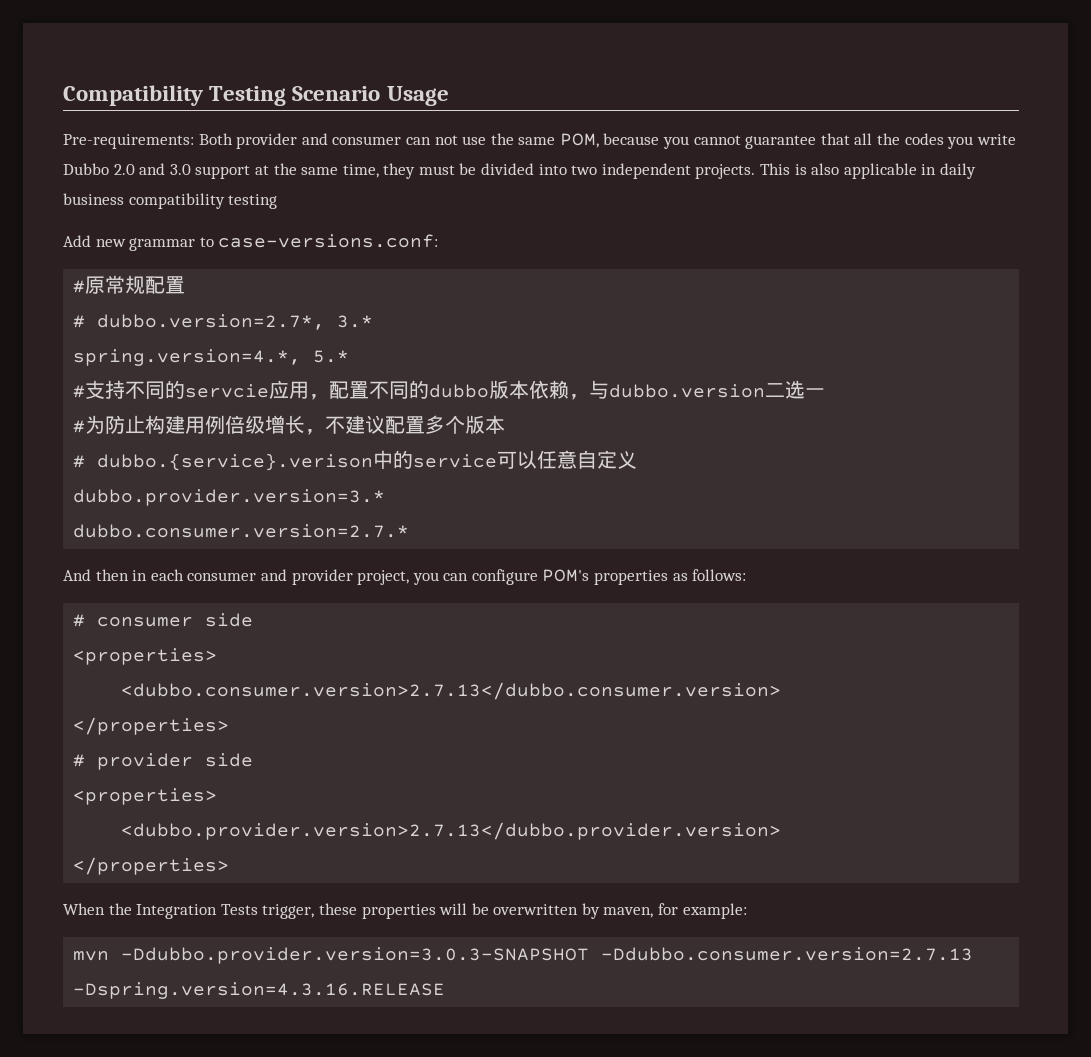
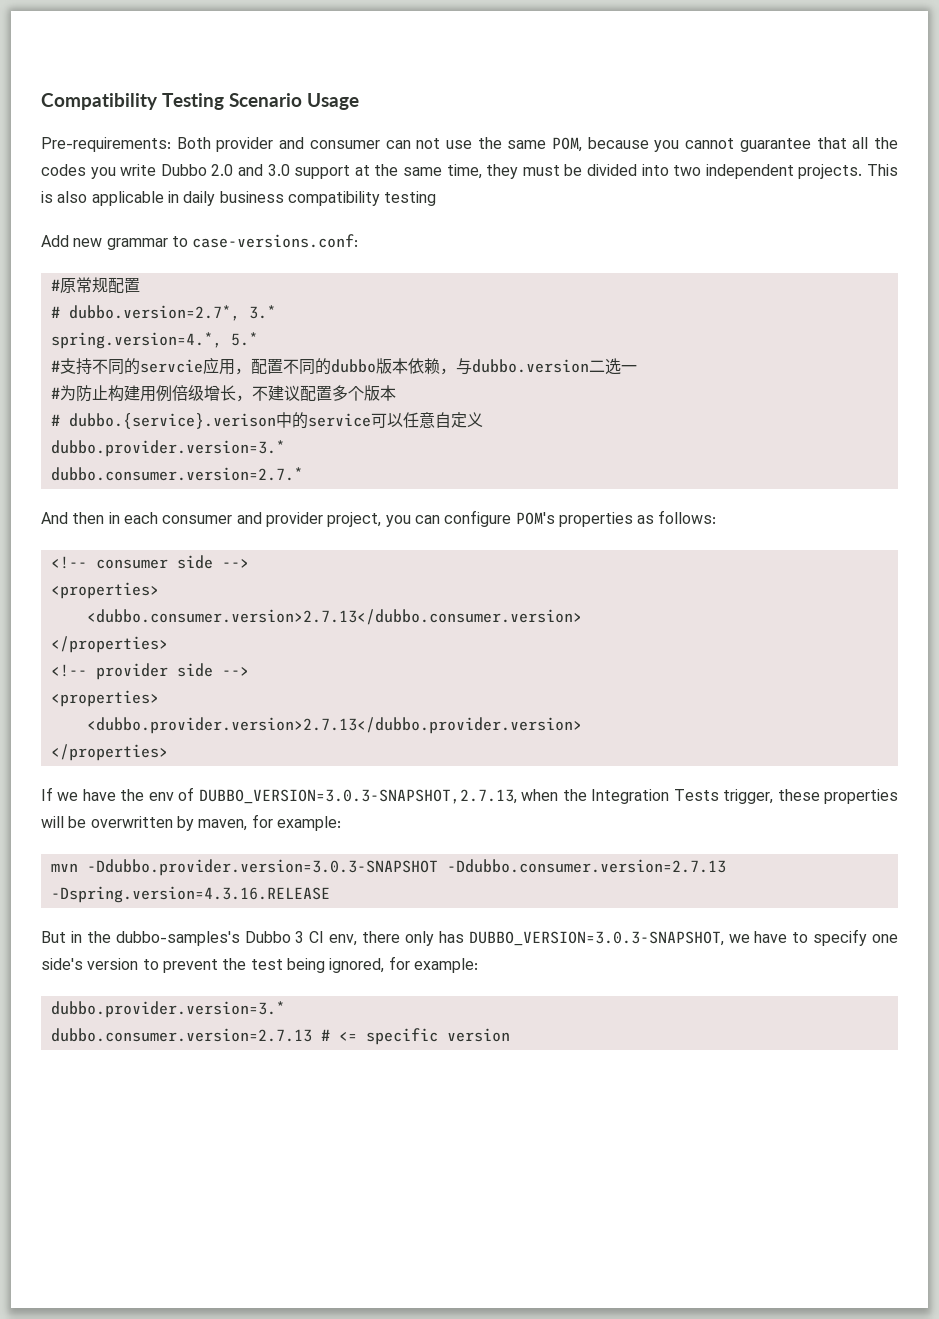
- # consumer side
+ <!-- consumer side -->
- # provider side
+ <!-- provider side -->
- When the Integration Tests trigger, these properties will be overwritten by maven, for example:
+ If we have the env of DUBBO_VERSION=3.0.3-SNAPSHOT,2.7.13, when the Integration Tests trigger, these properties will be overwritten by maven, for example:
+ But in the dubbo-samples's Dubbo 3 CI env, there only has DUBBO_VERSION=3.0.3-SNAPSHOT, we have to specify one side's version to prevent the test being ignored, for example:
+ dubbo.provider.version=3.*
+ dubbo.consumer.version=2.7.13 # <= specific version

